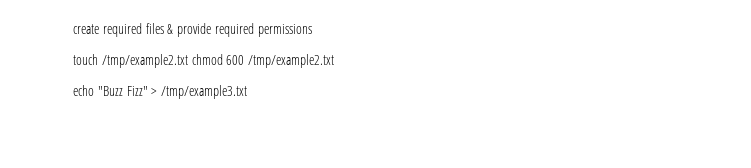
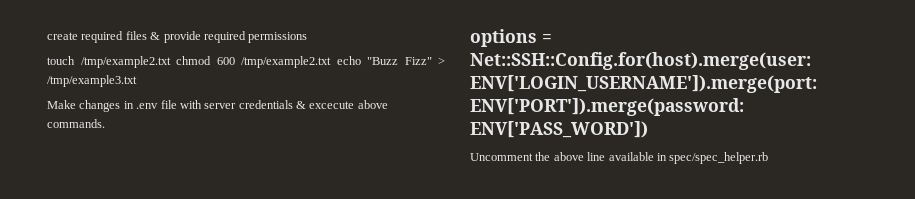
- touch /tmp/example2.txt chmod 600 /tmp/example2.txt
- echo "Buzz Fizz" > /tmp/example3.txt
+ touch /tmp/example2.txt chmod 600 /tmp/example2.txt echo "Buzz Fizz" > /tmp/example3.txt
+ Make changes in .env file with server credentials & excecute above commands.
+ options = Net::SSH::Config.for(host).merge(user: ENV['LOGIN_USERNAME']).merge(port: ENV['PORT']).merge(password: ENV['PASS_WORD'])
+ Uncomment the above line available in spec/spec_helper.rb

